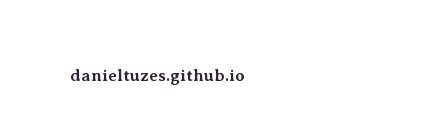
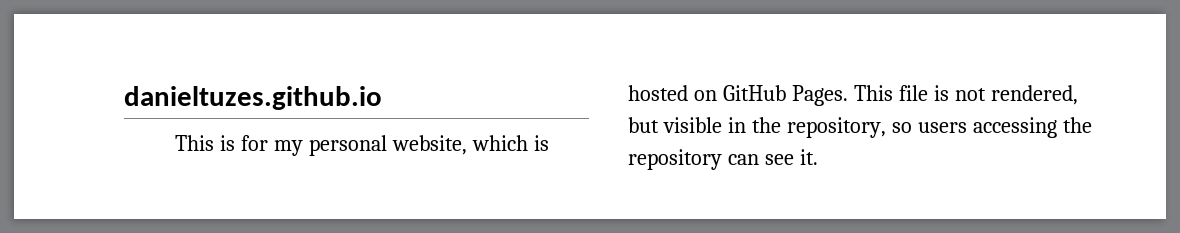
+ This is for my personal website, which is hosted on GitHub Pages. This file is not rendered, but visible in the repository, so users accessing the repository can see it.

